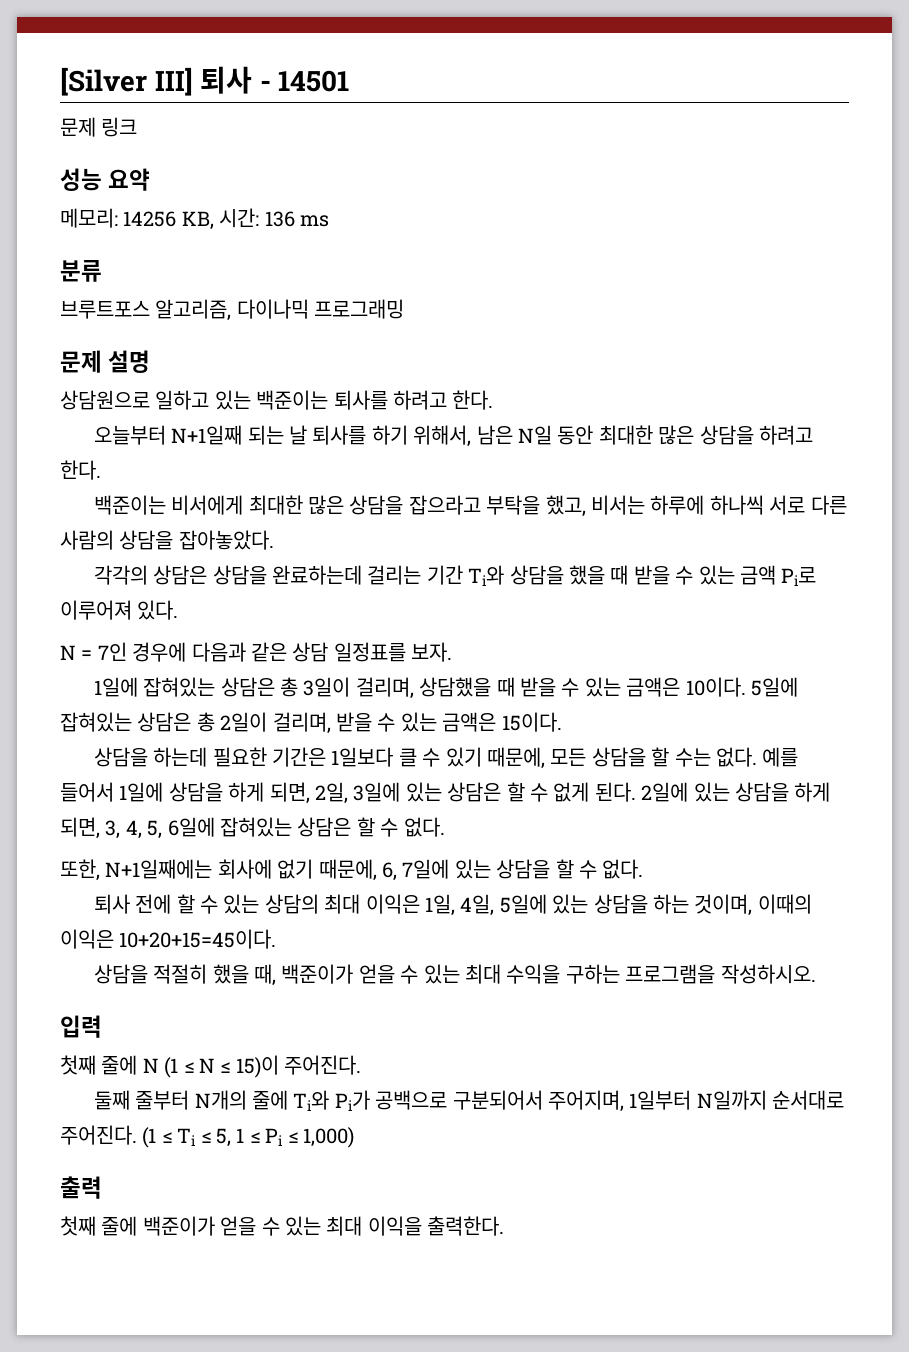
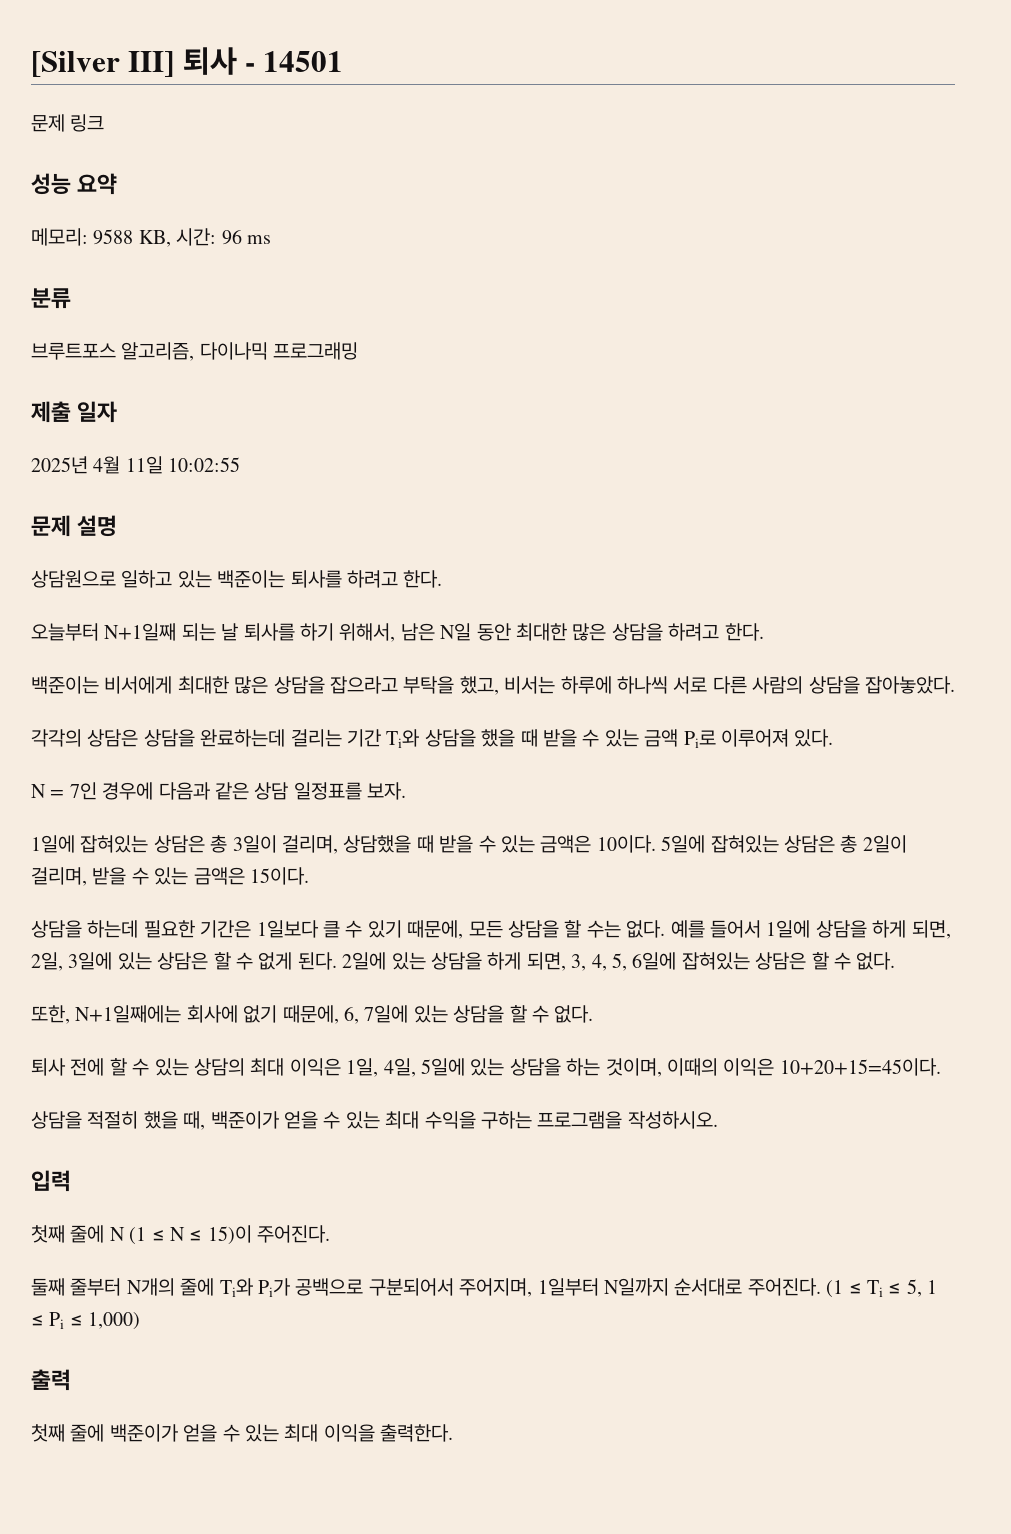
- 메모리: 14256 KB, 시간: 136 ms
+ 메모리: 9588 KB, 시간: 96 ms
+ 제출 일자
+ 2025년 4월 11일 10:02:55

